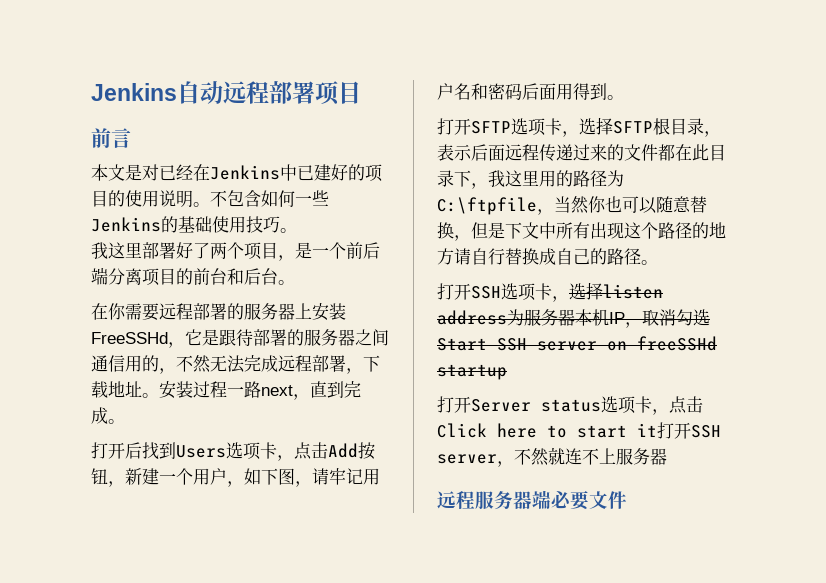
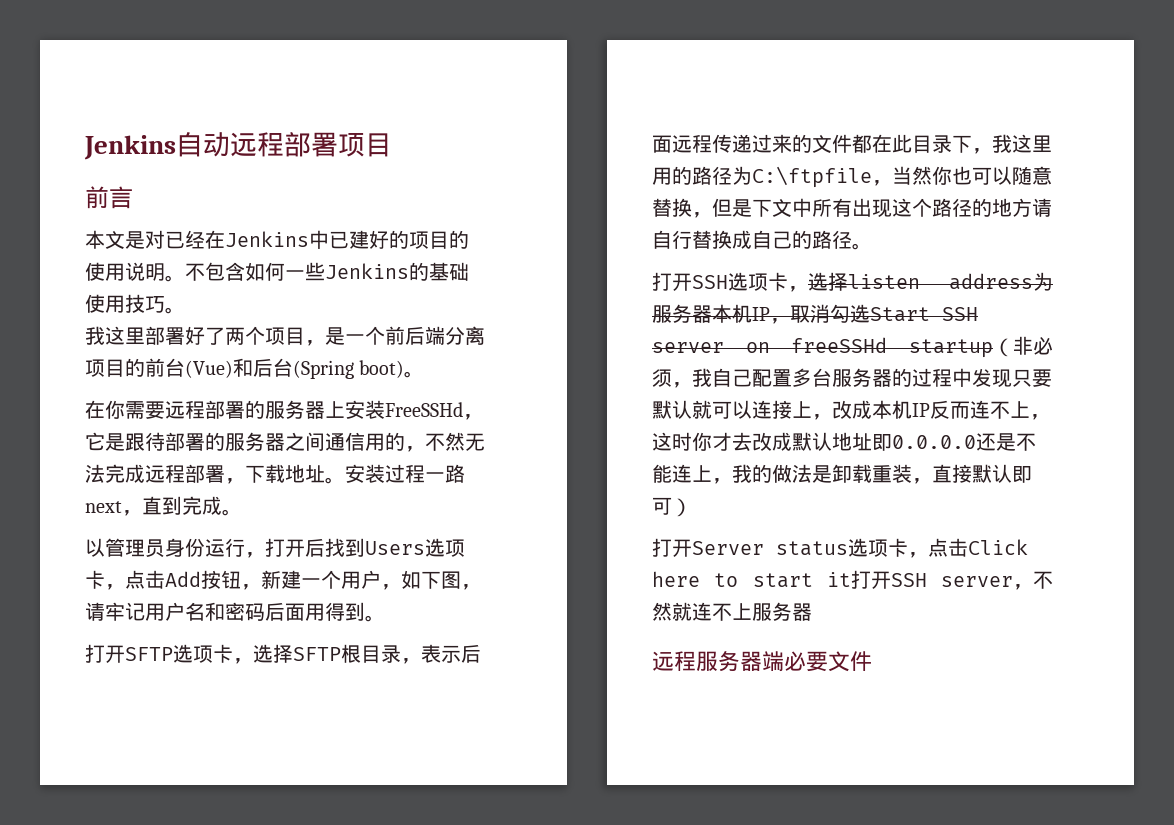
- 我这里部署好了两个项目，是一个前后端分离项目的前台和后台。
+ 我这里部署好了两个项目，是一个前后端分离项目的前台(Vue)和后台(Spring boot)。
- 打开后找到Users选项卡，点击Add按钮，新建一个用户，如下图，请牢记用户名和密码后面用得到。
+ 以管理员身份运行，打开后找到Users选项卡，点击Add按钮，新建一个用户，如下图，请牢记用户名和密码后面用得到。
- 打开SSH选项卡，选择listen address为服务器本机IP，取消勾选Start SSH server on freeSSHd startup
+ 打开SSH选项卡，选择listen address为服务器本机IP，取消勾选Start SSH server on freeSSHd startup（非必须，我自己配置多台服务器的过程中发现只要默认就可以连接上，改成本机IP反而连不上，这时你才去改成默认地址即0.0.0.0还是不能连上，我的做法是卸载重装，直接默认即可）

